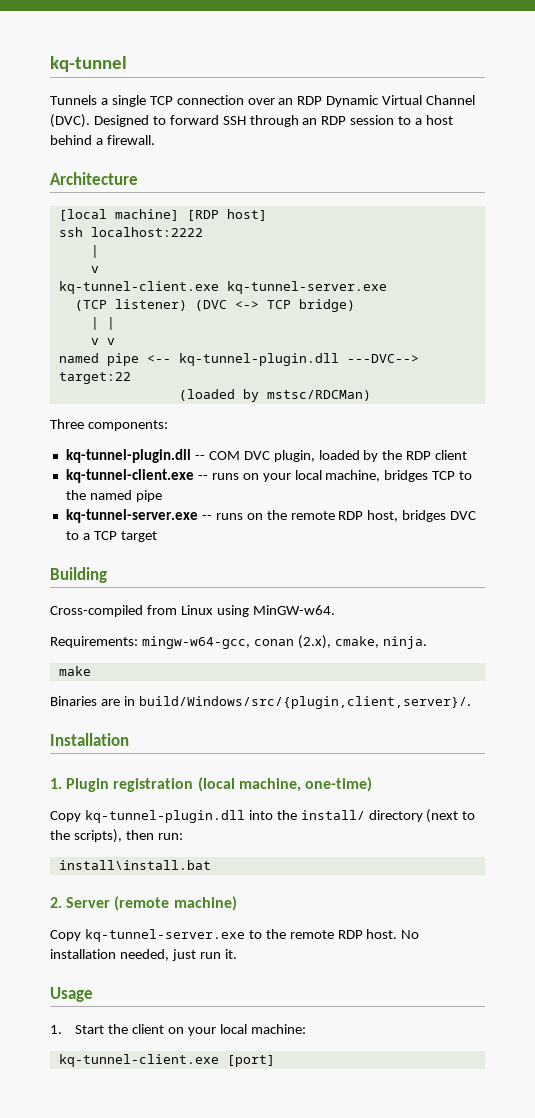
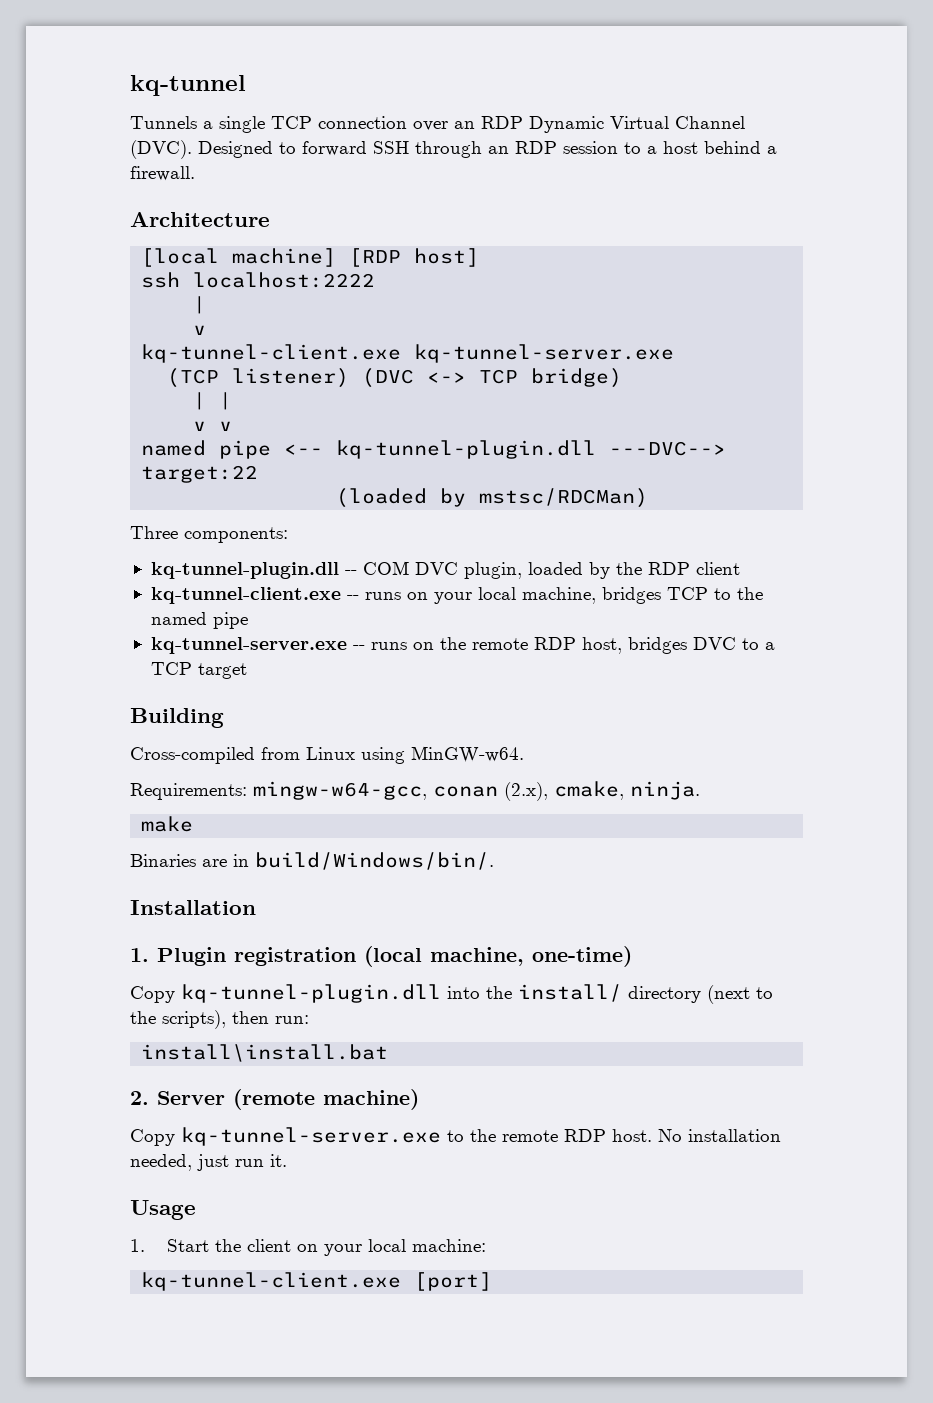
- Binaries are in build/Windows/src/{plugin,client,server}/.
+ Binaries are in build/Windows/bin/.

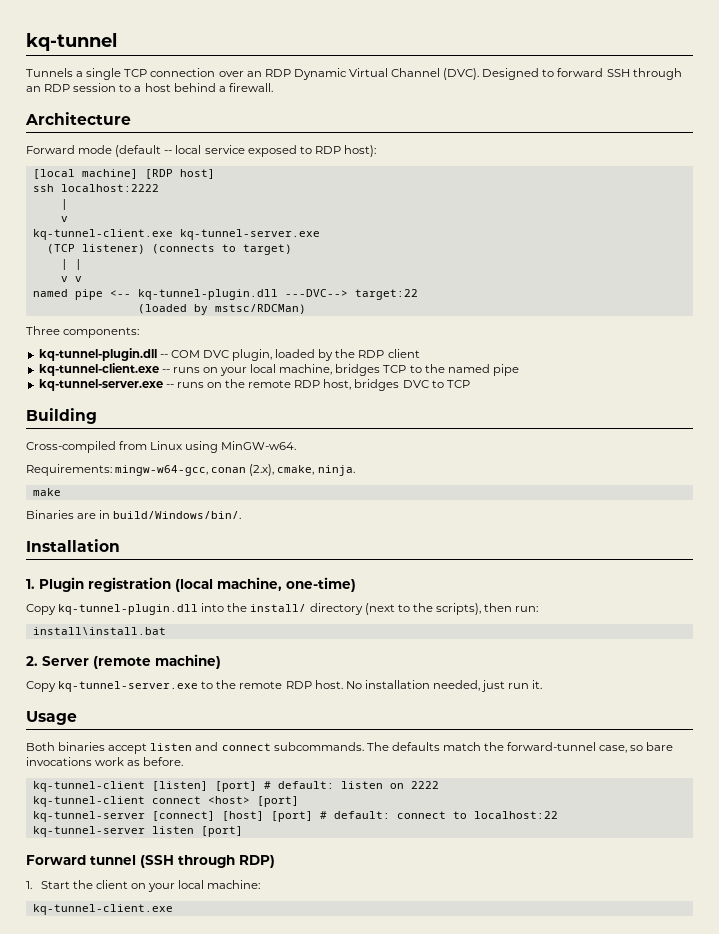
+ Forward mode (default -- local service exposed to RDP host):
- (TCP listener) (DVC <-> TCP bridge)
+ (TCP listener) (connects to target)
- kq-tunnel-server.exe -- runs on the remote RDP host, bridges DVC to a TCP target
+ kq-tunnel-server.exe -- runs on the remote RDP host, bridges DVC to TCP
+ Both binaries accept listen and connect subcommands. The defaults match the forward-tunnel case, so bare invocations work as before.
+ kq-tunnel-client [listen] [port] # default: listen on 2222
+ kq-tunnel-client connect <host> [port]
+ kq-tunnel-server [connect] [host] [port] # default: connect to localhost:22
+ kq-tunnel-server listen [port]
+ Forward tunnel (SSH through RDP)
  1. Start the client on your local machine:
- kq-tunnel-client.exe [port]
+ kq-tunnel-client.exe

